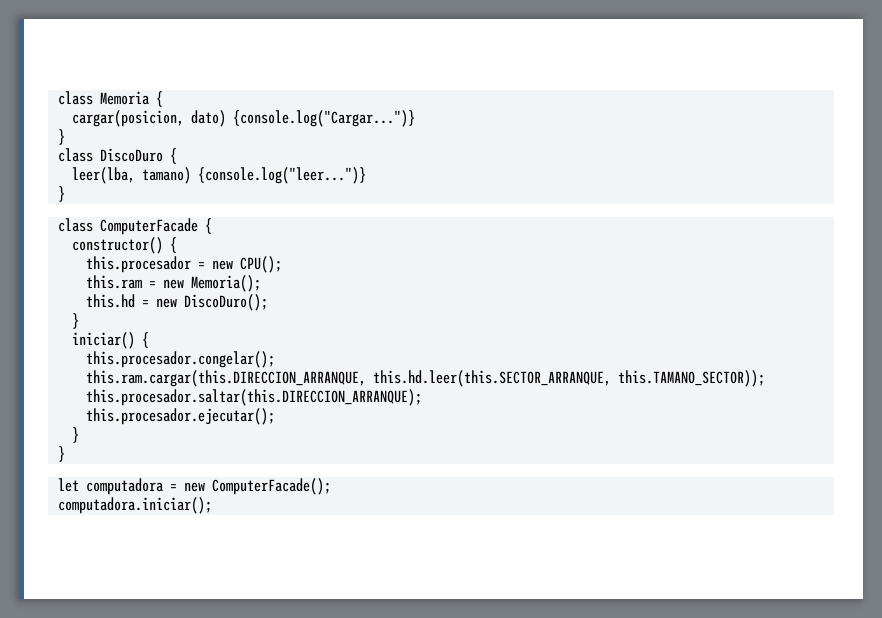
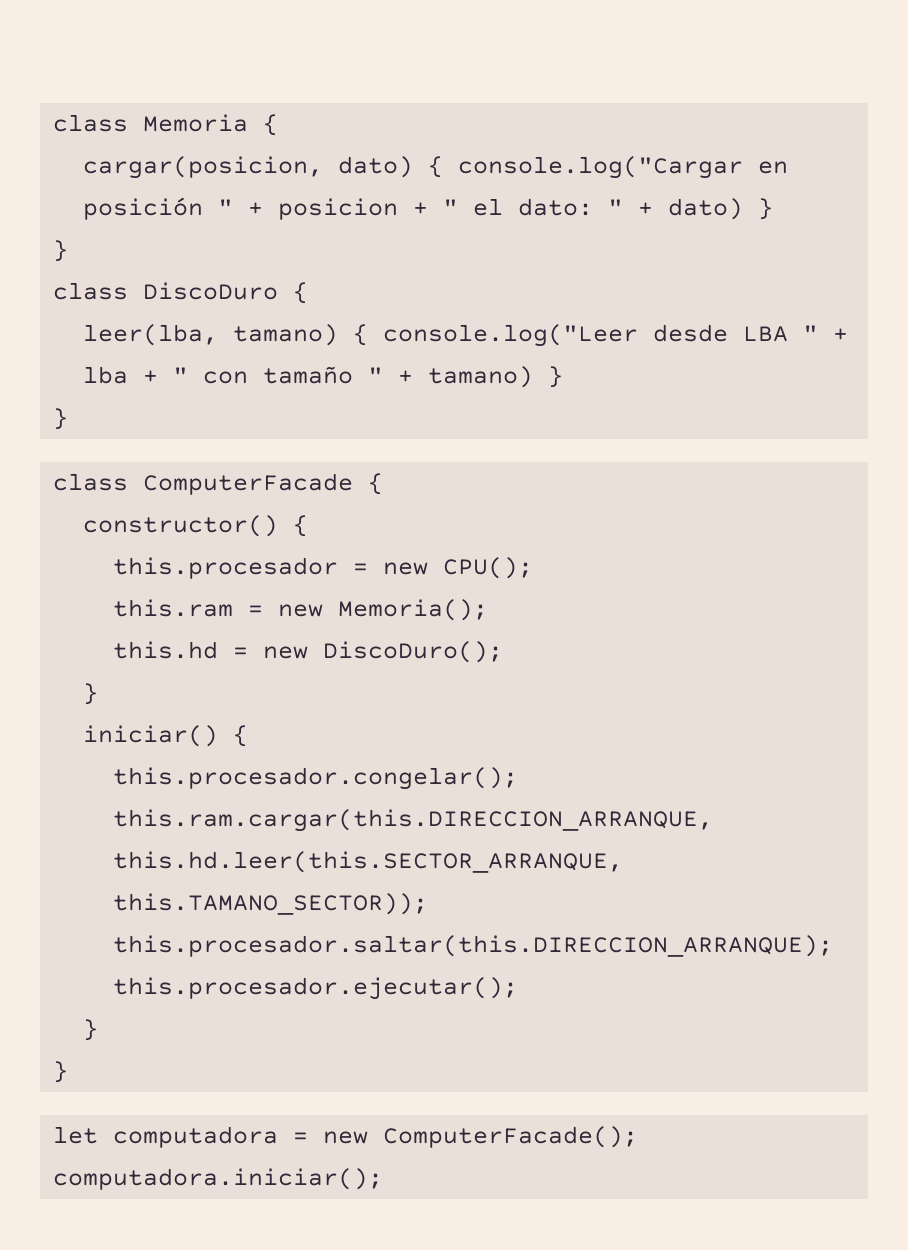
- cargar(posicion, dato) {console.log("Cargar...")}
+ cargar(posicion, dato) { console.log("Cargar en posición " + posicion + " el dato: " + dato) }
- leer(lba, tamano) {console.log("leer...")}
+ leer(lba, tamano) { console.log("Leer desde LBA " + lba + " con tamaño " + tamano) }

